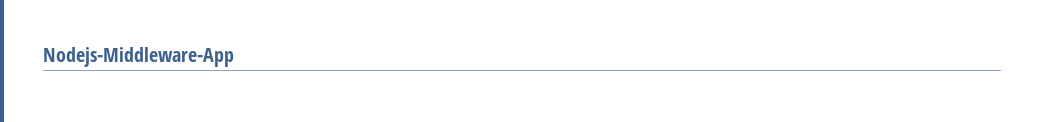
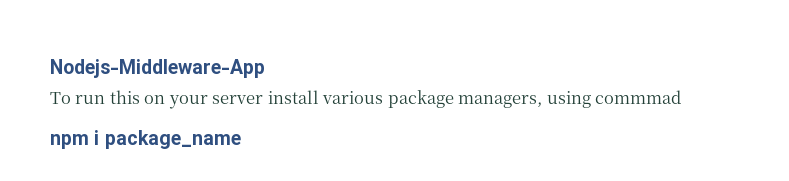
+ To run this on your server install various package managers, using commmad
+ npm i package_name

